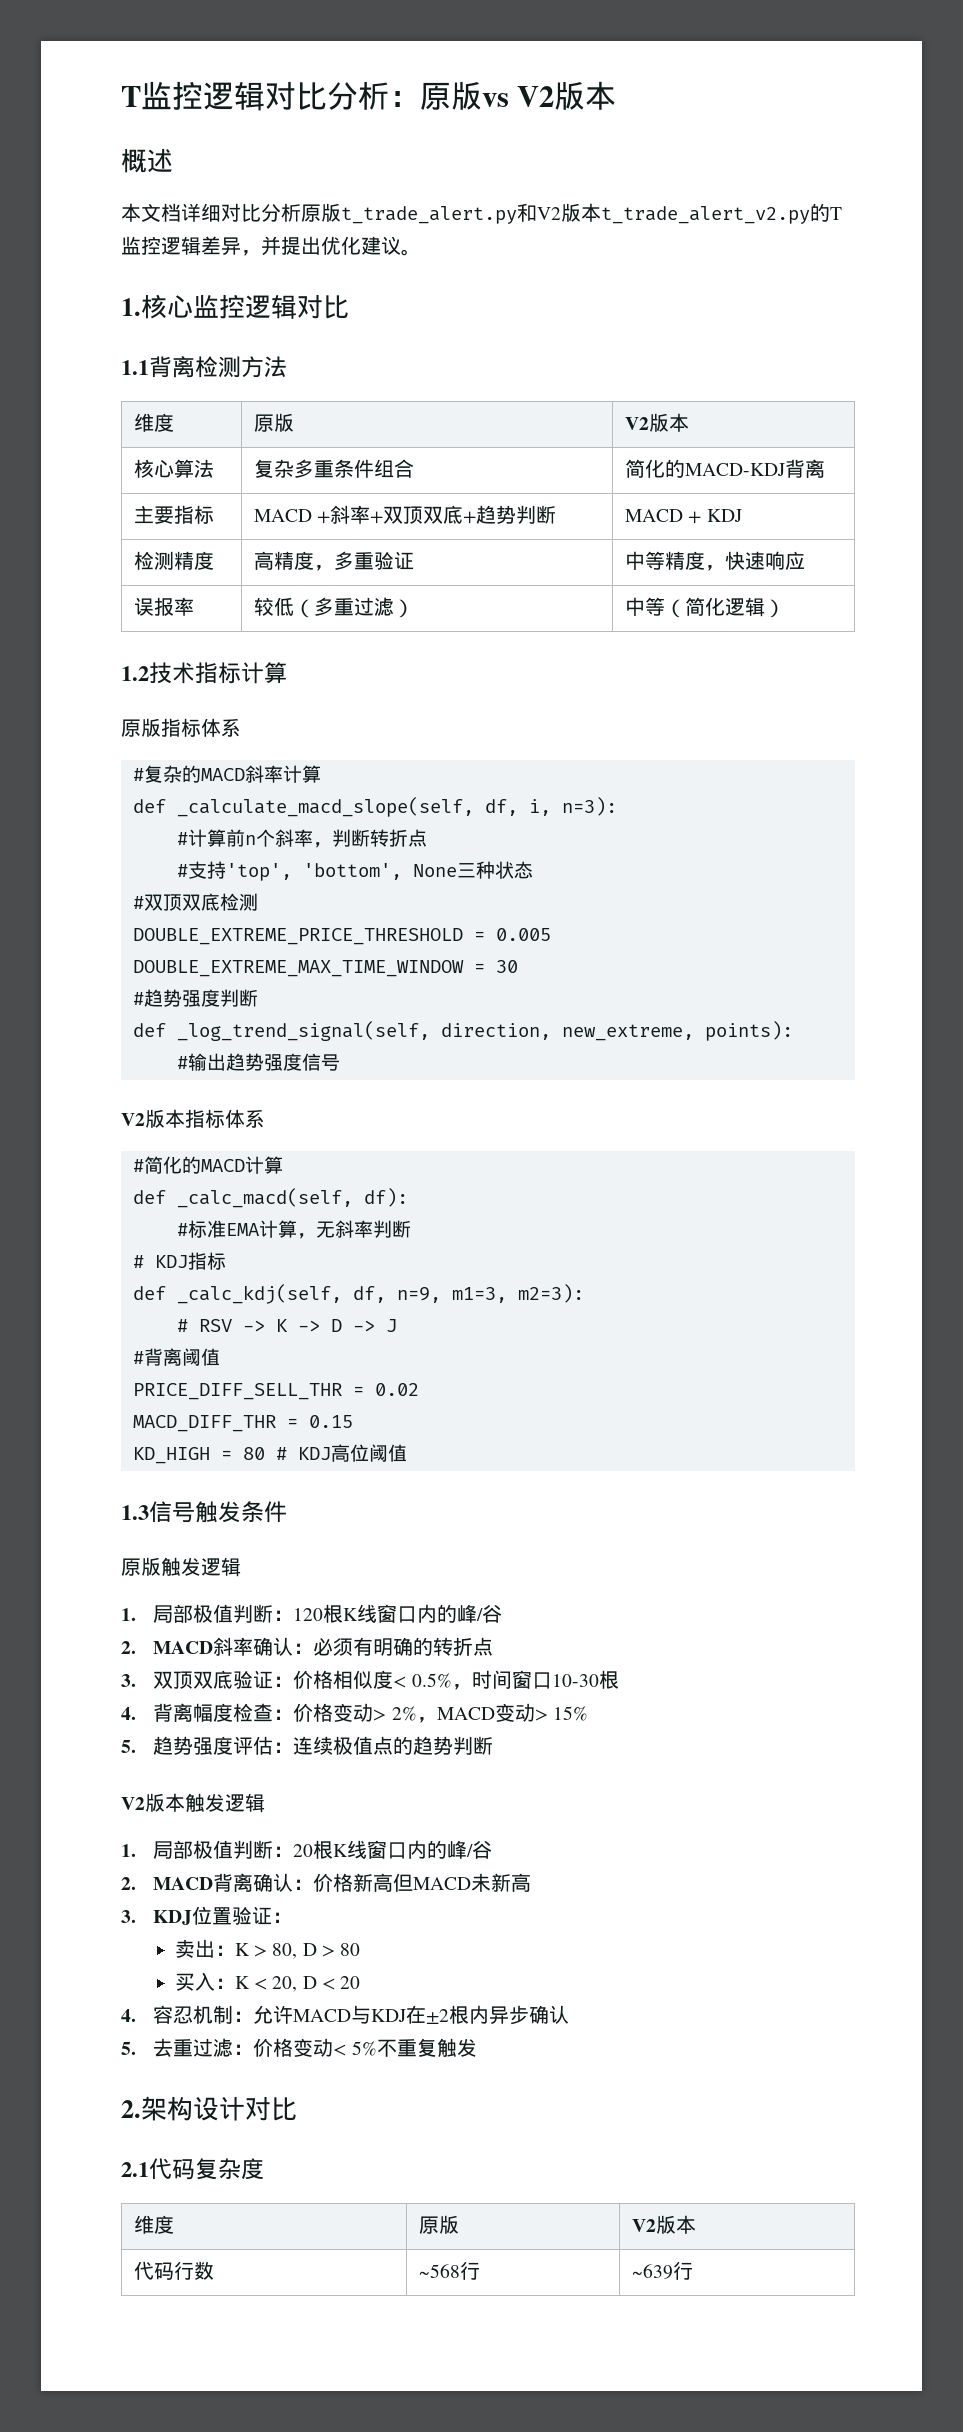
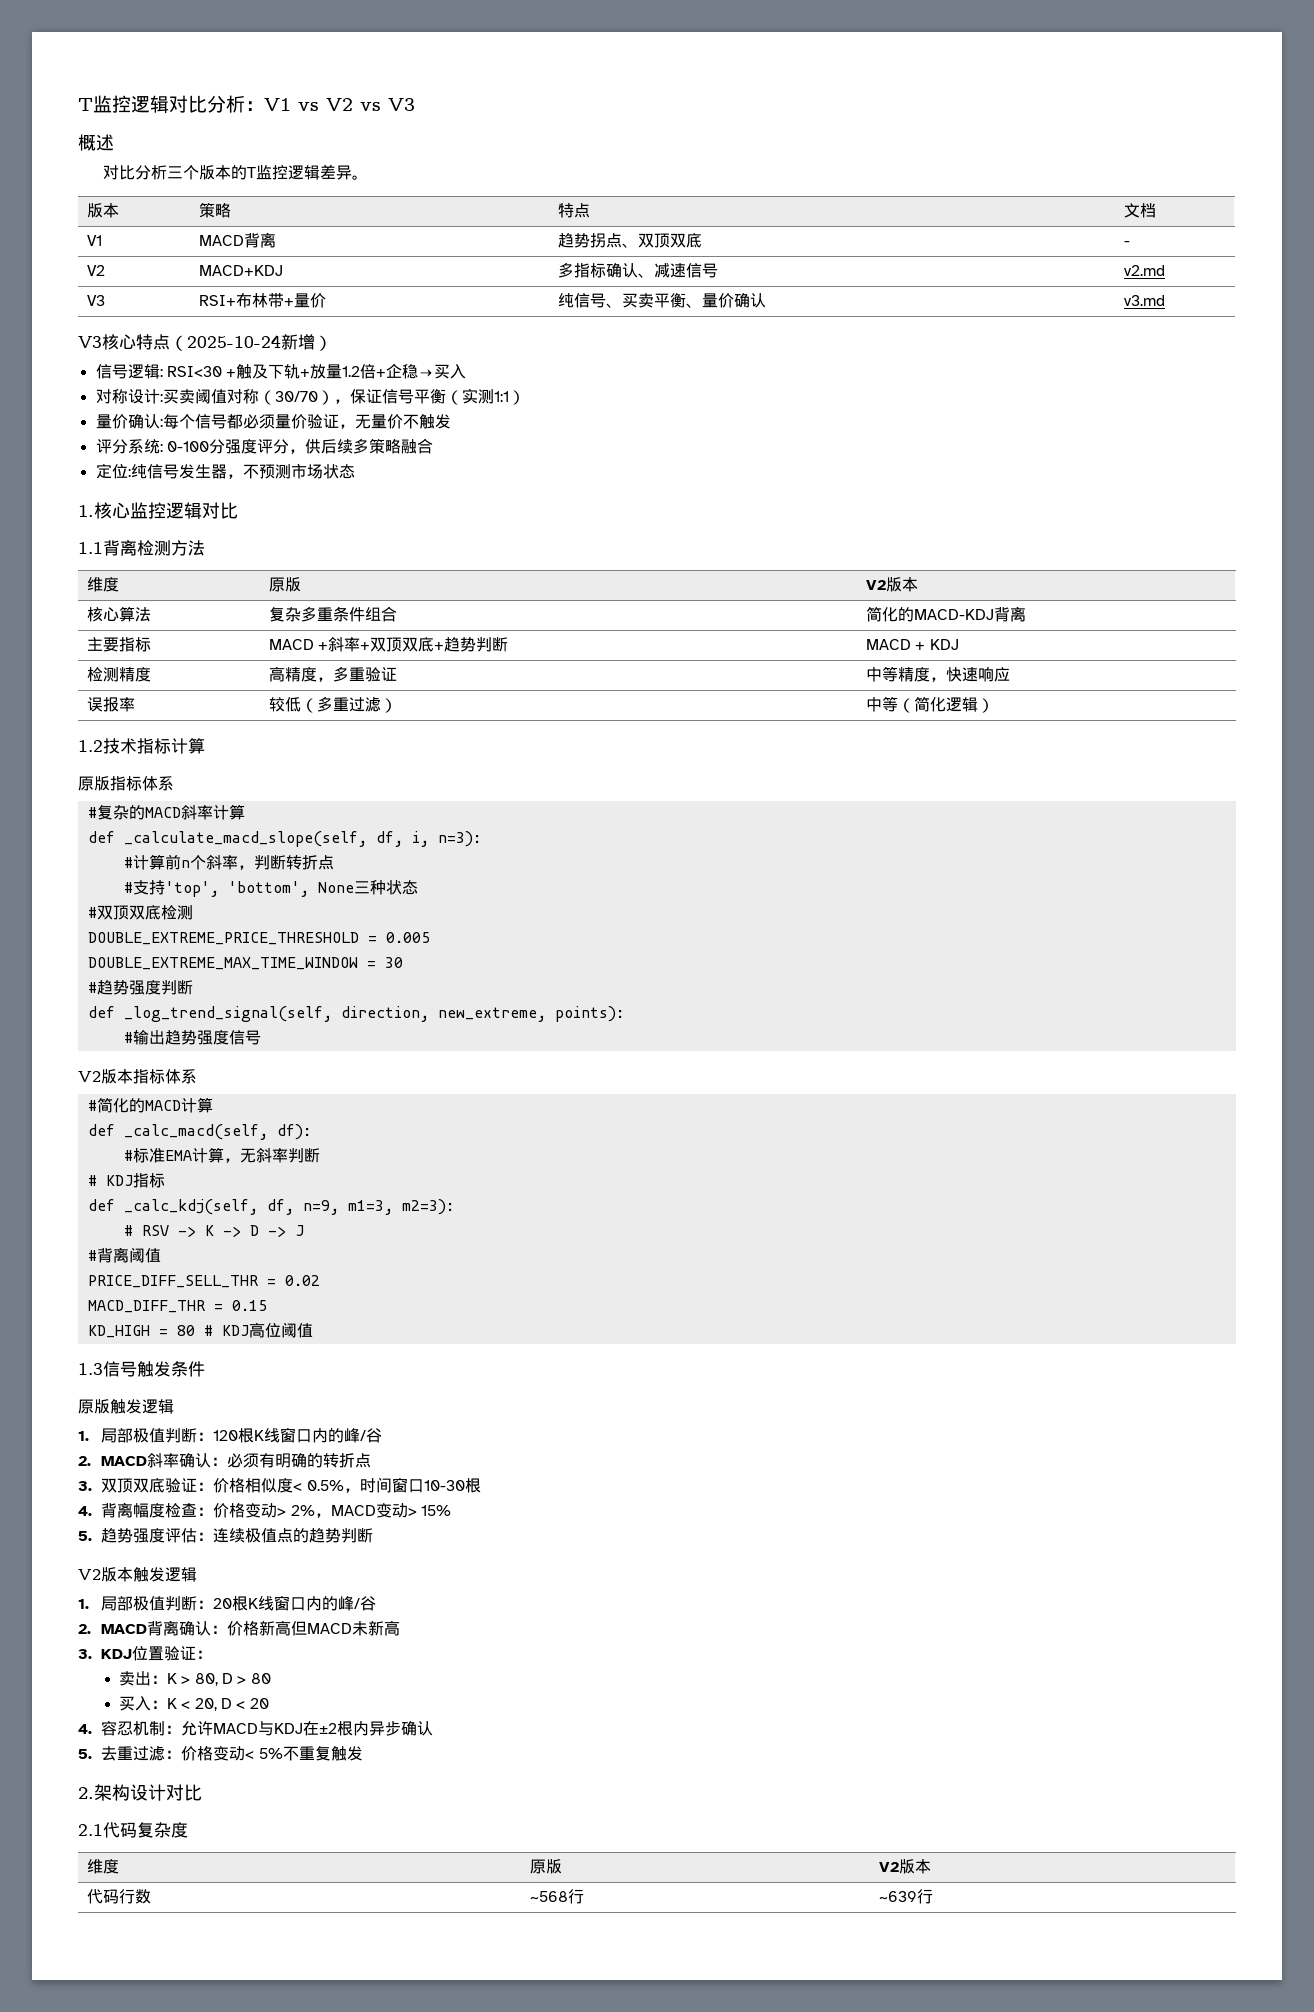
- T监控逻辑对比分析：原版vs V2版本
+ T监控逻辑对比分析：V1 vs V2 vs V3
- 本文档详细对比分析原版t_trade_alert.py和V2版本t_trade_alert_v2.py的T监控逻辑差异，并提出优化建议。
+ 对比分析三个版本的T监控逻辑差异。
+ 版本 | 策略 | 特点 | 文档
+ V1 | MACD背离 | 趋势拐点、双顶双底 | -
+ V2 | MACD+KDJ | 多指标确认、减速信号 | v2.md
+ V3 | RSI+布林带+量价 | 纯信号、买卖平衡、量价确认 | v3.md
+ V3核心特点（2025-10-24新增）
+ 信号逻辑: RSI<30 +触及下轨+放量1.2倍+企稳→买入
+ 对称设计:买卖阈值对称（30/70），保证信号平衡（实测1:1）
+ 量价确认:每个信号都必须量价验证，无量价不触发
+ 评分系统: 0-100分强度评分，供后续多策略融合
+ 定位:纯信号发生器，不预测市场状态

